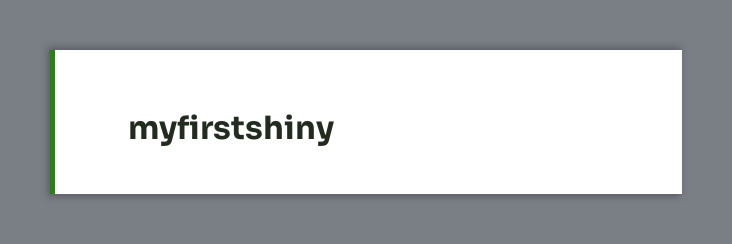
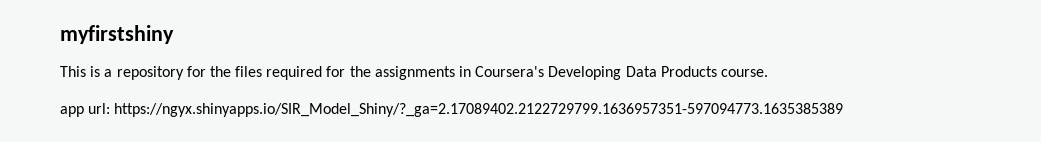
+ This is a repository for the files required for the assignments in Coursera's Developing Data Products course.
+ app url: https://ngyx.shinyapps.io/SIR_Model_Shiny/?_ga=2.17089402.2122729799.1636957351-597094773.1635385389

